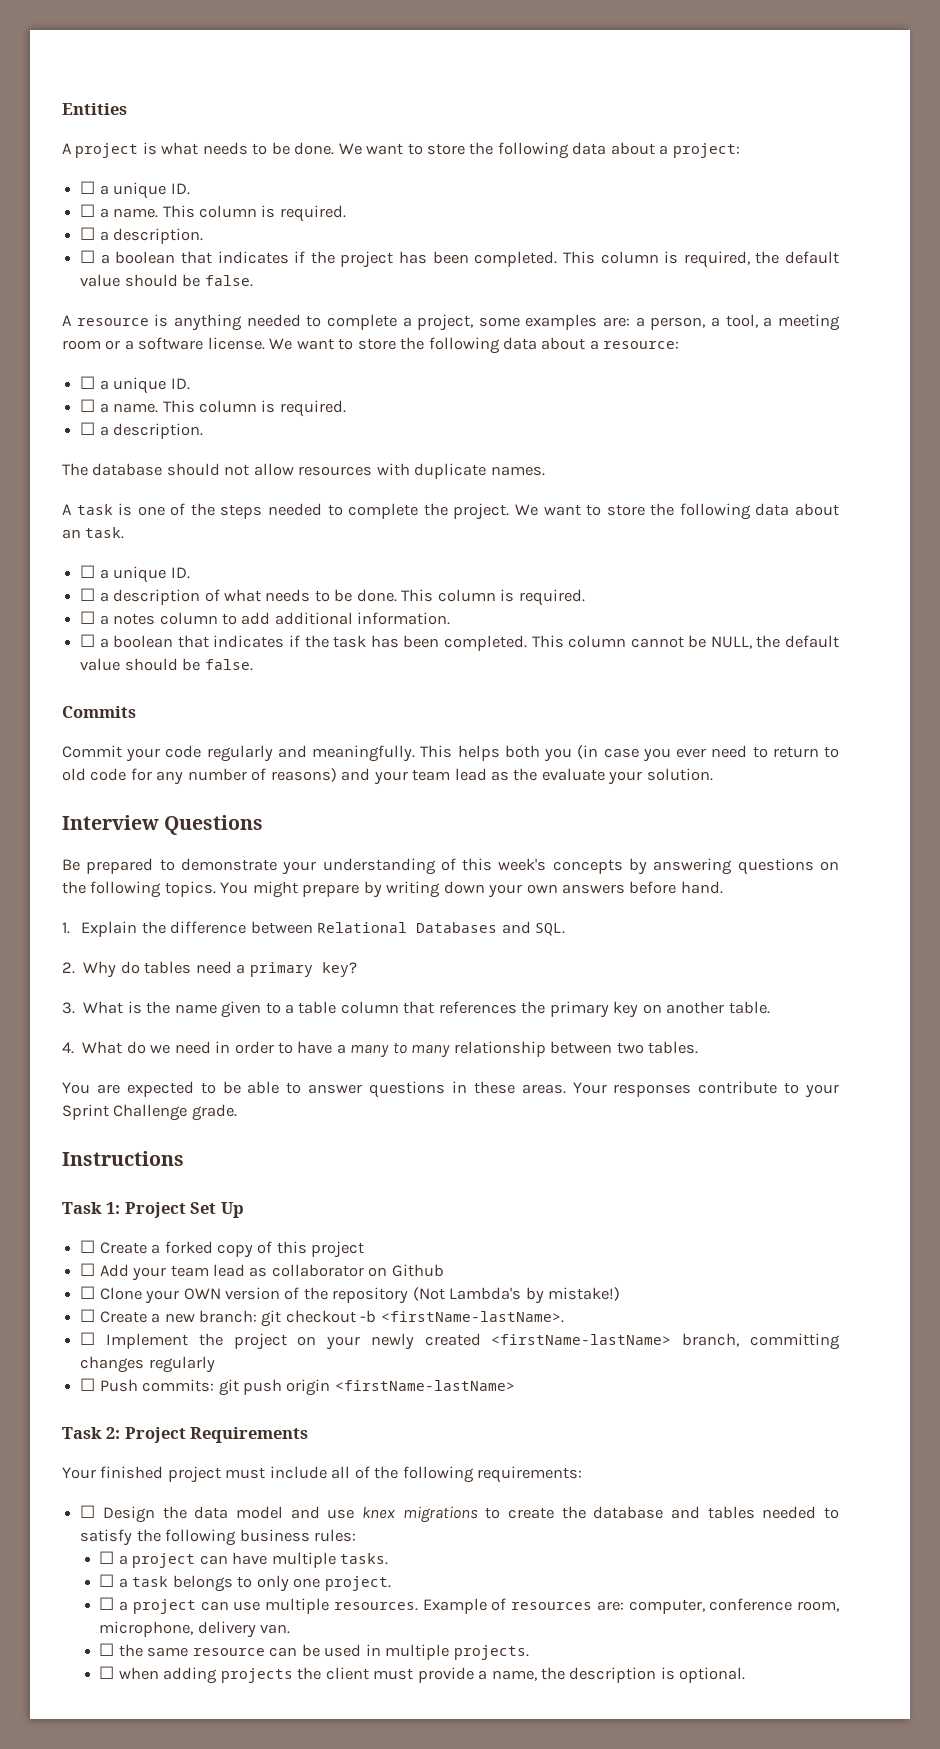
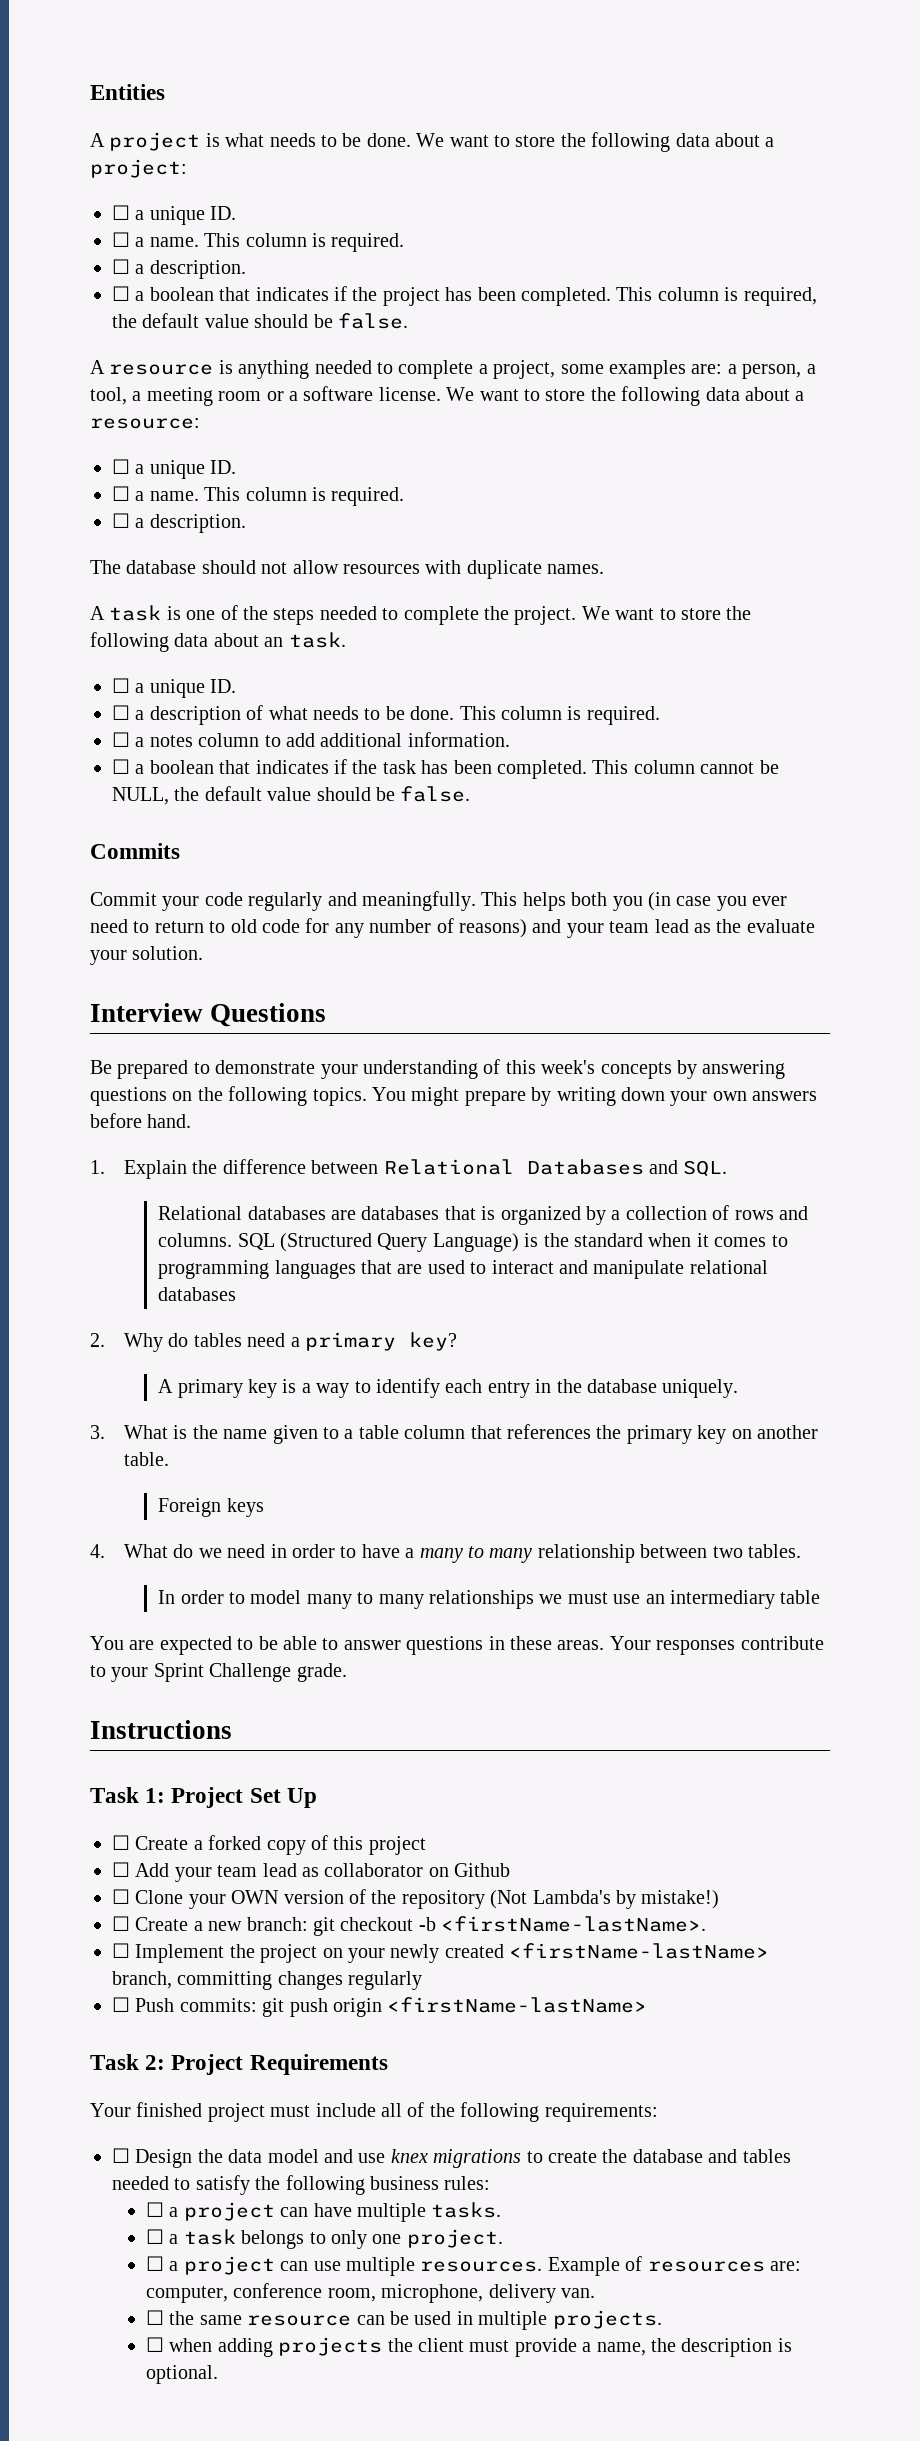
+ Relational databases are databases that is organized by a collection of rows and columns. SQL (Structured Query Language) is the standard when it comes to programming languages that are used to interact and manipulate relational databases
+ A primary key is a way to identify each entry in the database uniquely.
+ Foreign keys
+ In order to model many to many relationships we must use an intermediary table

